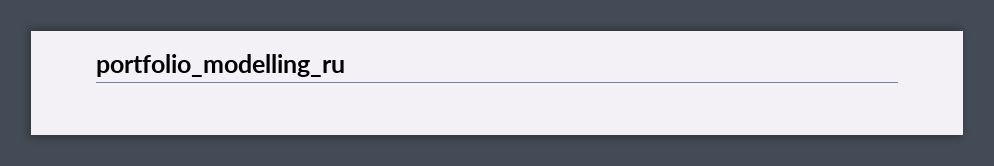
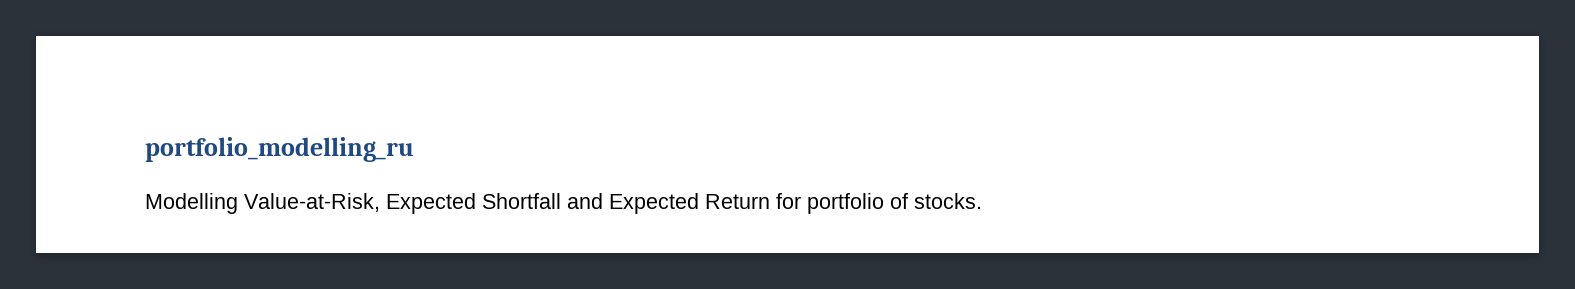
+ Modelling Value-at-Risk, Expected Shortfall and Expected Return for portfolio of stocks.

